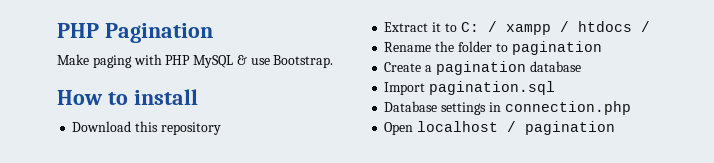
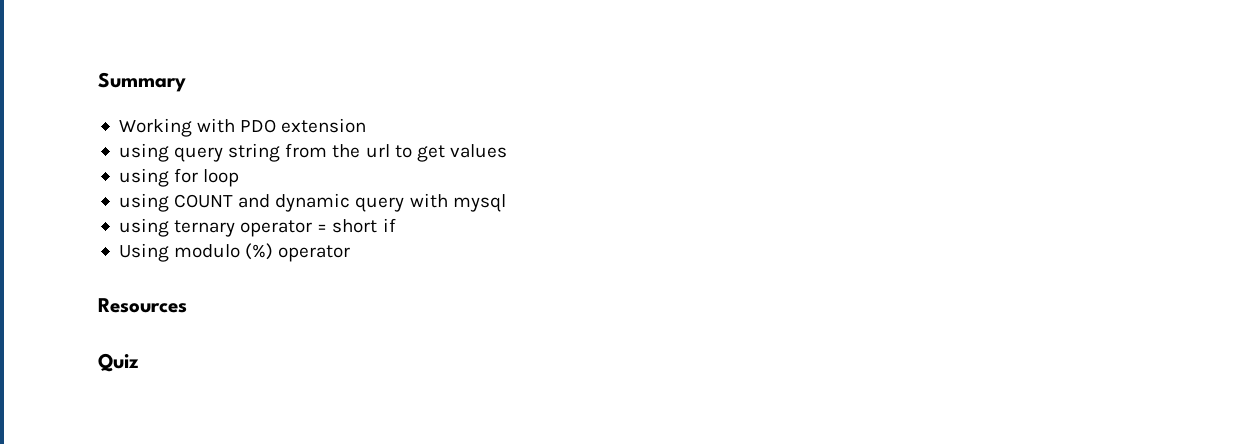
- PHP Pagination
- Make paging with PHP MySQL & use Bootstrap.
- How to install
- Download this repository
- Extract it to C: / xampp / htdocs /
- Rename the folder to pagination
- Create a pagination database
- Import pagination.sql
- Database settings in connection.php
- Open localhost / pagination
+ Summary
+ Working with PDO extension
+ using query string from the url to get values
+ using for loop
+ using COUNT and dynamic query with mysql
+ using ternary operator = short if
+ Using modulo (%) operator
+ Resources
+ Quiz

